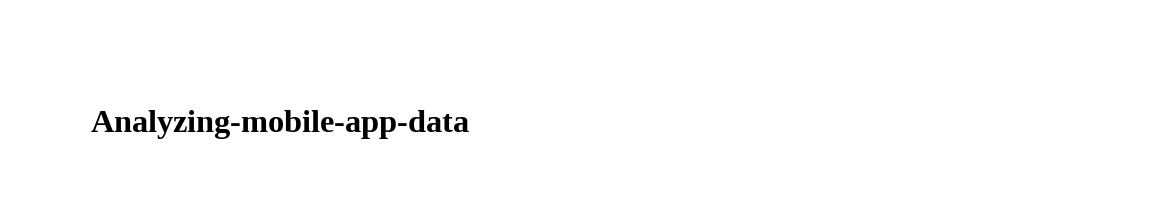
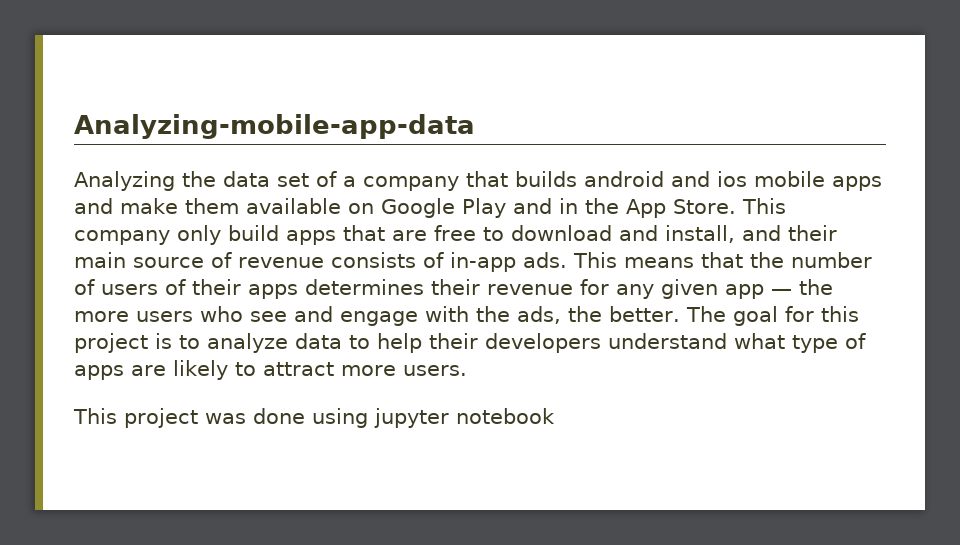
+ Analyzing the data set of a company that builds android and ios mobile apps and make them available on Google Play and in the App Store. This company only build apps that are free to download and install, and their main source of revenue consists of in-app ads. This means that the number of users of their apps determines their revenue for any given app — the more users who see and engage with the ads, the better. The goal for this project is to analyze data to help their developers understand what type of apps are likely to attract more users.
+ This project was done using jupyter notebook

